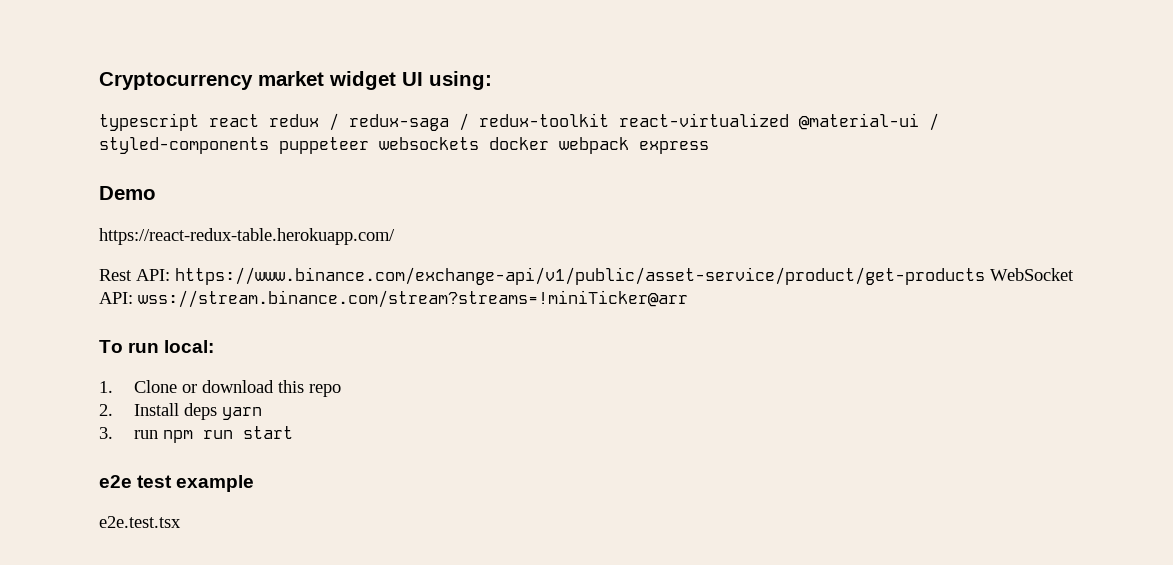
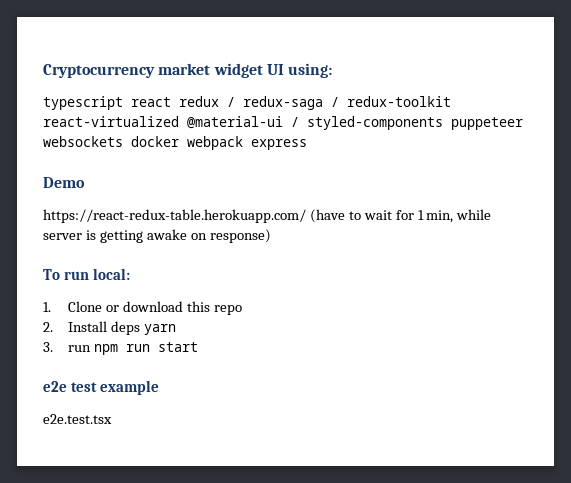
- https://react-redux-table.herokuapp.com/
- Rest API: https://www.binance.com/exchange-api/v1/public/asset-service/product/get-products WebSocket API: wss://stream.binance.com/stream?streams=!miniTicker@arr
+ https://react-redux-table.herokuapp.com/ (have to wait for 1 min, while server is getting awake on response)

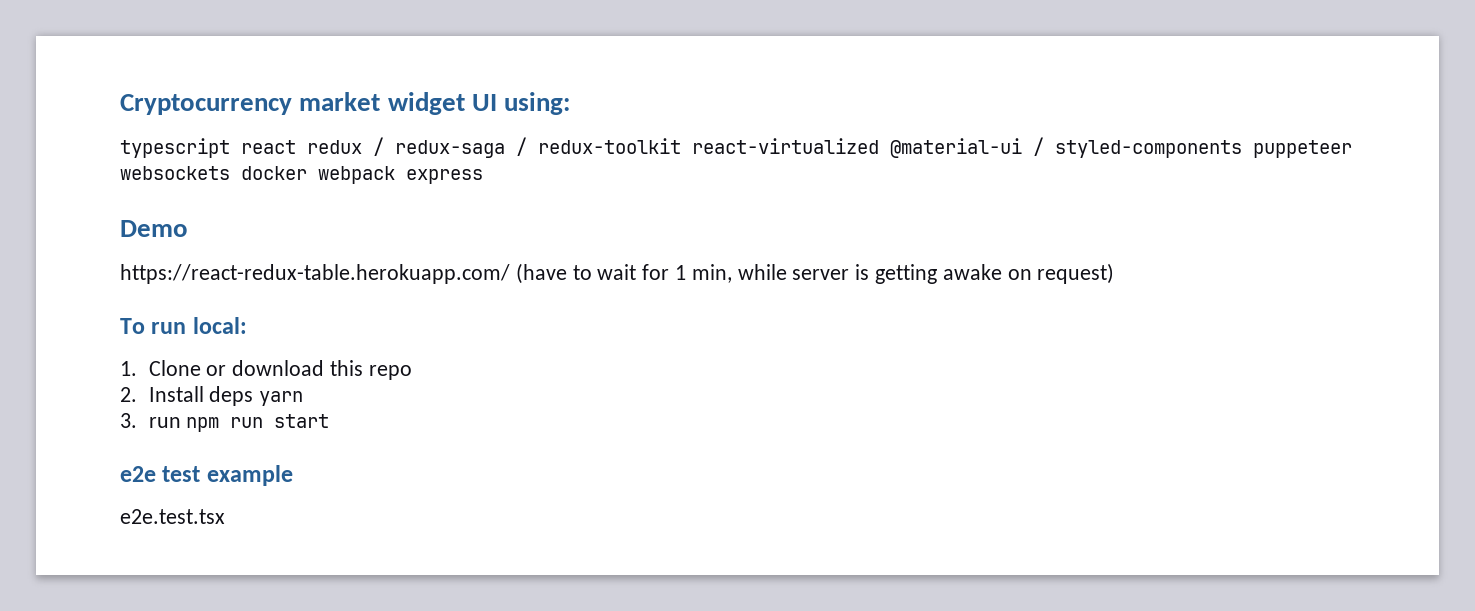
- https://react-redux-table.herokuapp.com/ (have to wait for 1 min, while server is getting awake on response)
+ https://react-redux-table.herokuapp.com/ (have to wait for 1 min, while server is getting awake on request)

